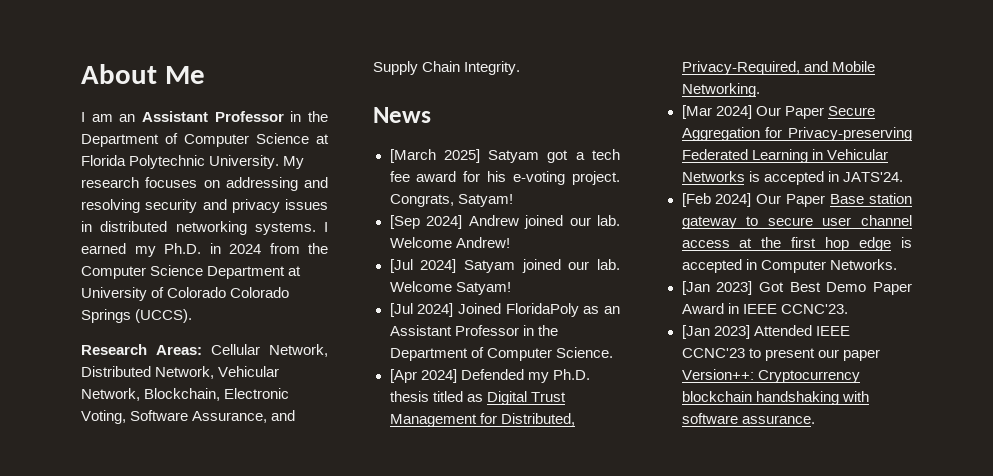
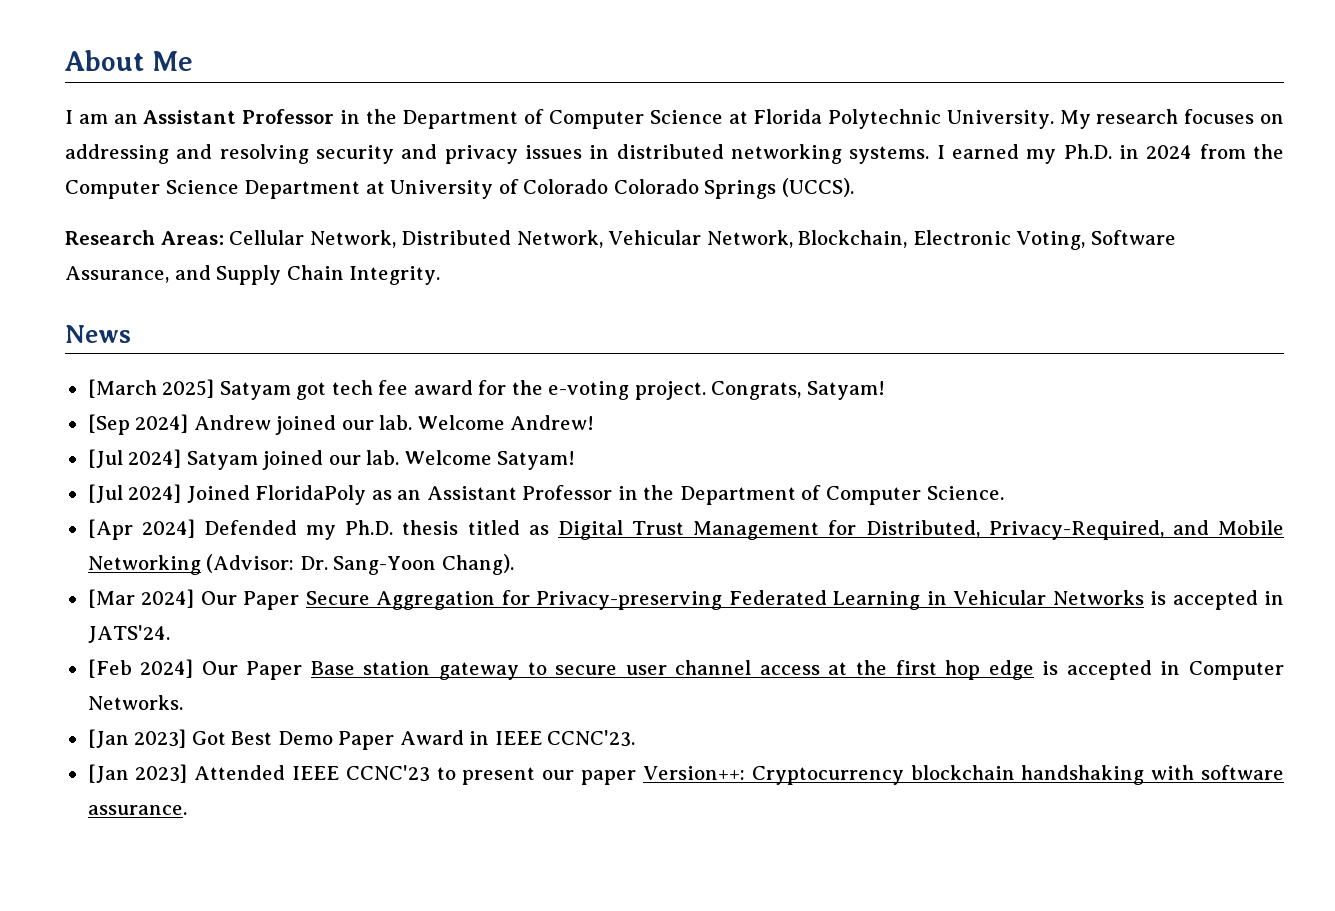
- [March 2025] Satyam got a tech fee award for his e-voting project.
+ [March 2025] Satyam got tech fee award for the e-voting project.
- [Apr 2024] Defended my Ph.D. thesis titled as Digital Trust Management for Distributed, Privacy-Required, and Mobile Networking.
+ [Apr 2024] Defended my Ph.D. thesis titled as Digital Trust Management for Distributed, Privacy-Required, and Mobile Networking (Advisor: Dr. Sang-Yoon Chang).

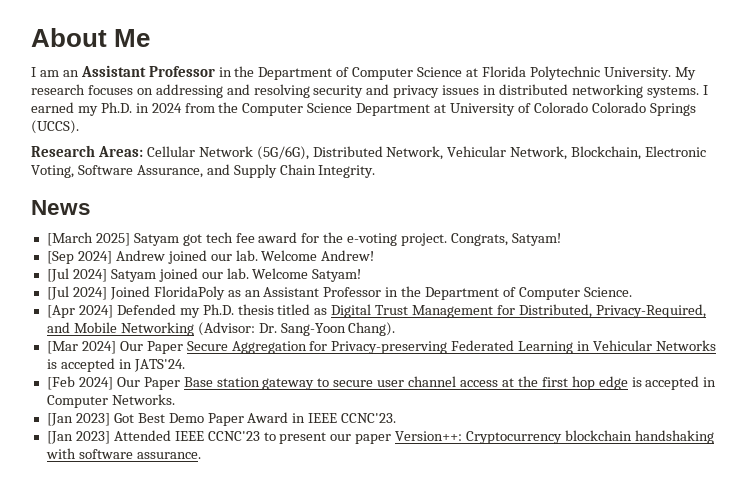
- Research Areas: Cellular Network, Distributed Network, Vehicular Network, Blockchain, Electronic Voting, Software Assurance, and Supply Chain Integrity.
+ Research Areas: Cellular Network (5G/6G), Distributed Network, Vehicular Network, Blockchain, Electronic Voting, Software Assurance, and Supply Chain Integrity.

